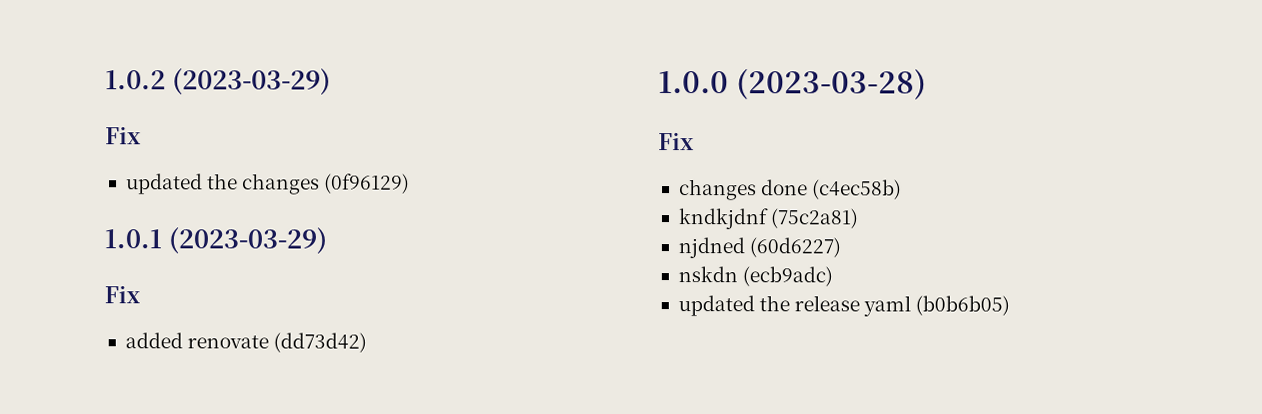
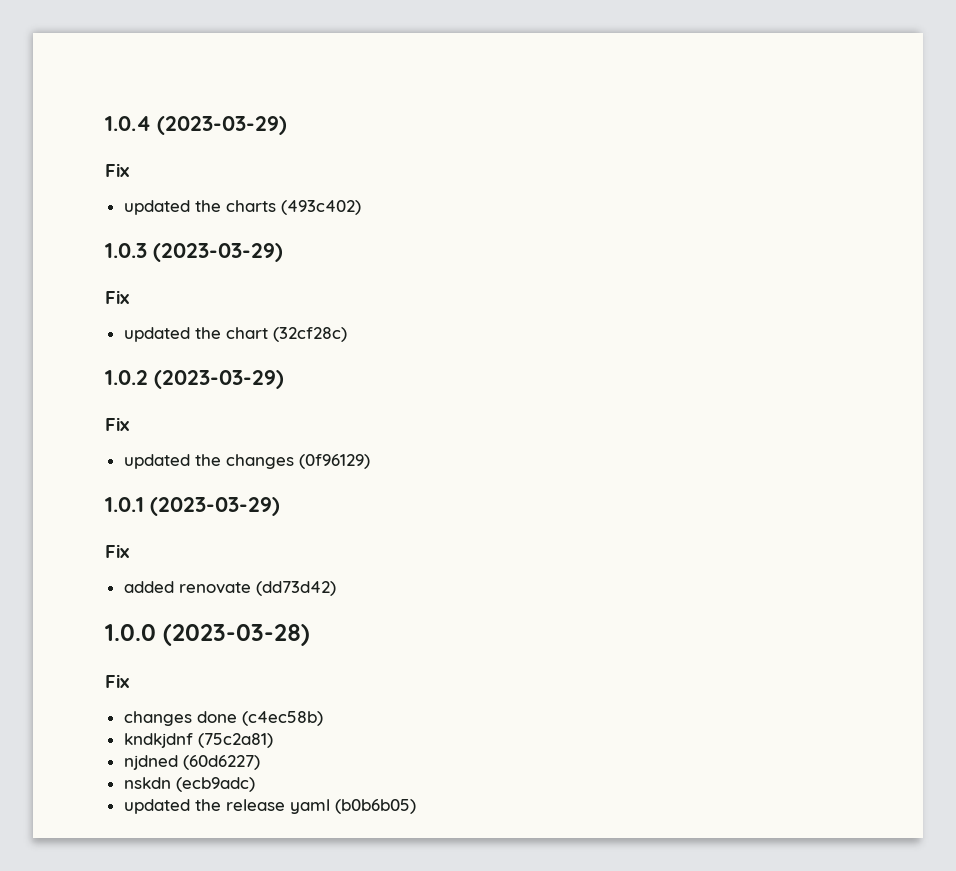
+ 1.0.4 (2023-03-29)
+ Fix
+ updated the charts (493c402)
+ 1.0.3 (2023-03-29)
+ Fix
+ updated the chart (32cf28c)

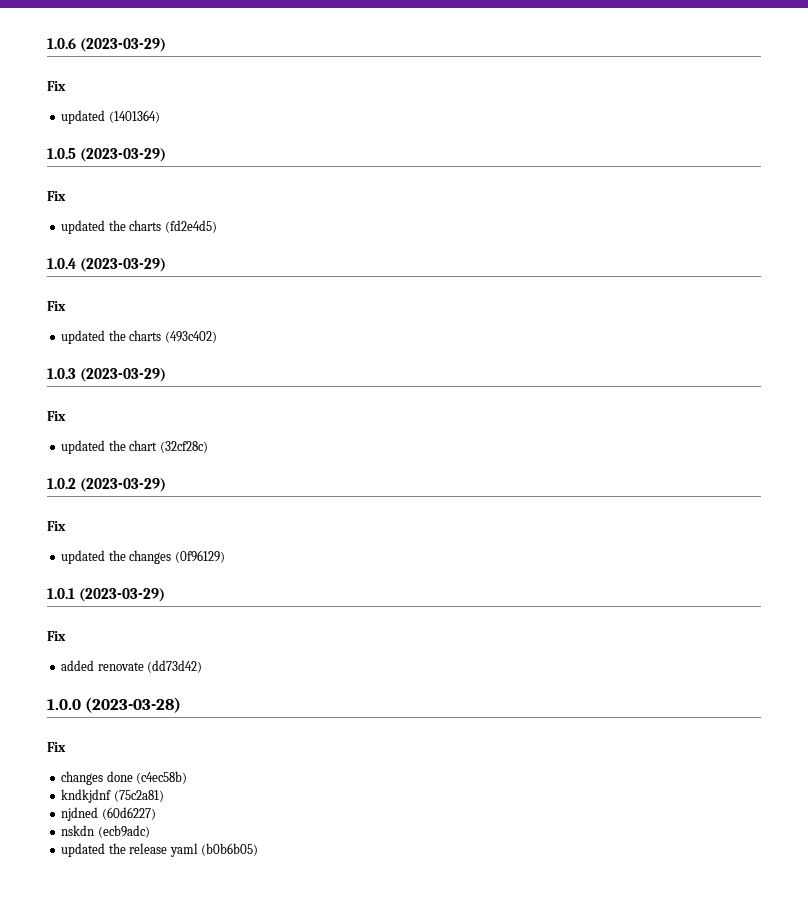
+ 1.0.6 (2023-03-29)
+ Fix
+ updated (1401364)
+ 1.0.5 (2023-03-29)
+ Fix
+ updated the charts (fd2e4d5)

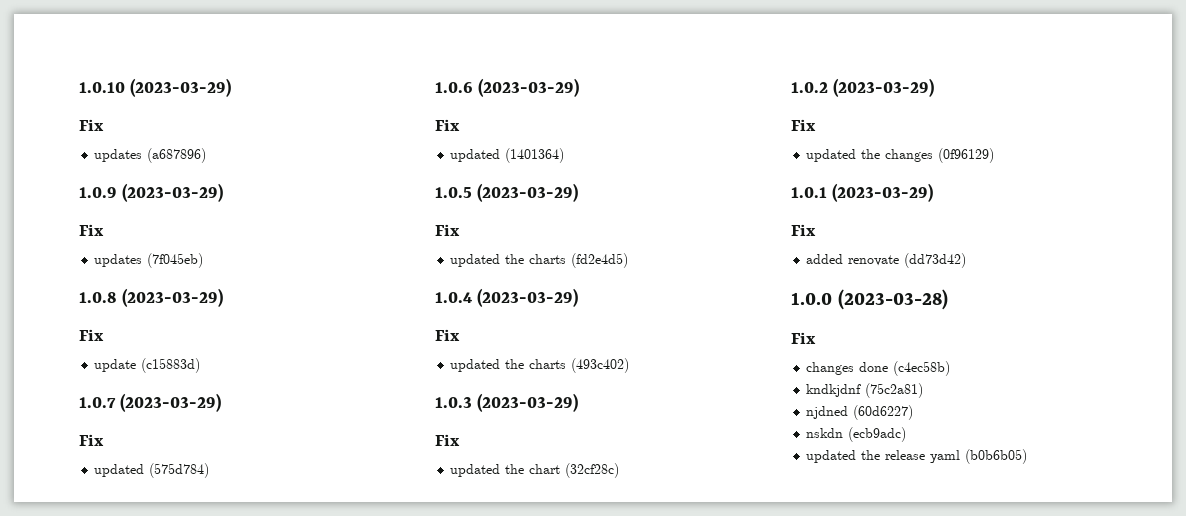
+ 1.0.10 (2023-03-29)
+ Fix
+ updates (a687896)
+ 1.0.9 (2023-03-29)
+ Fix
+ updates (7f045eb)
+ 1.0.8 (2023-03-29)
+ Fix
+ update (c15883d)
+ 1.0.7 (2023-03-29)
+ Fix
+ updated (575d784)

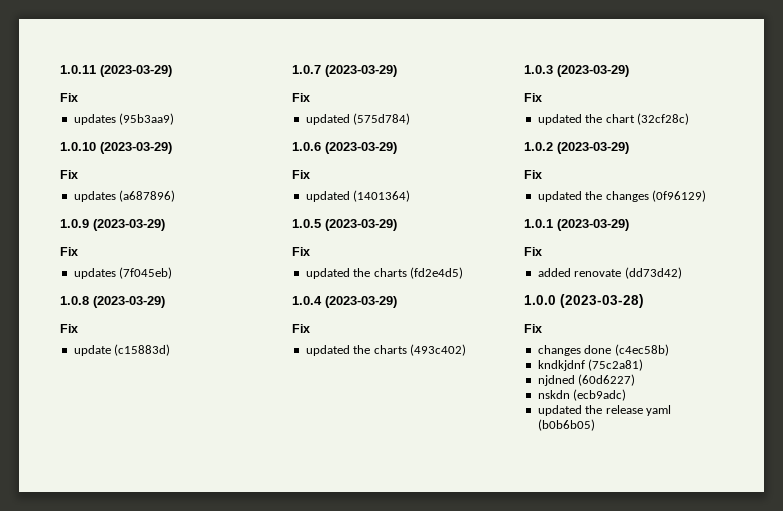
+ 1.0.11 (2023-03-29)
+ Fix
+ updates (95b3aa9)

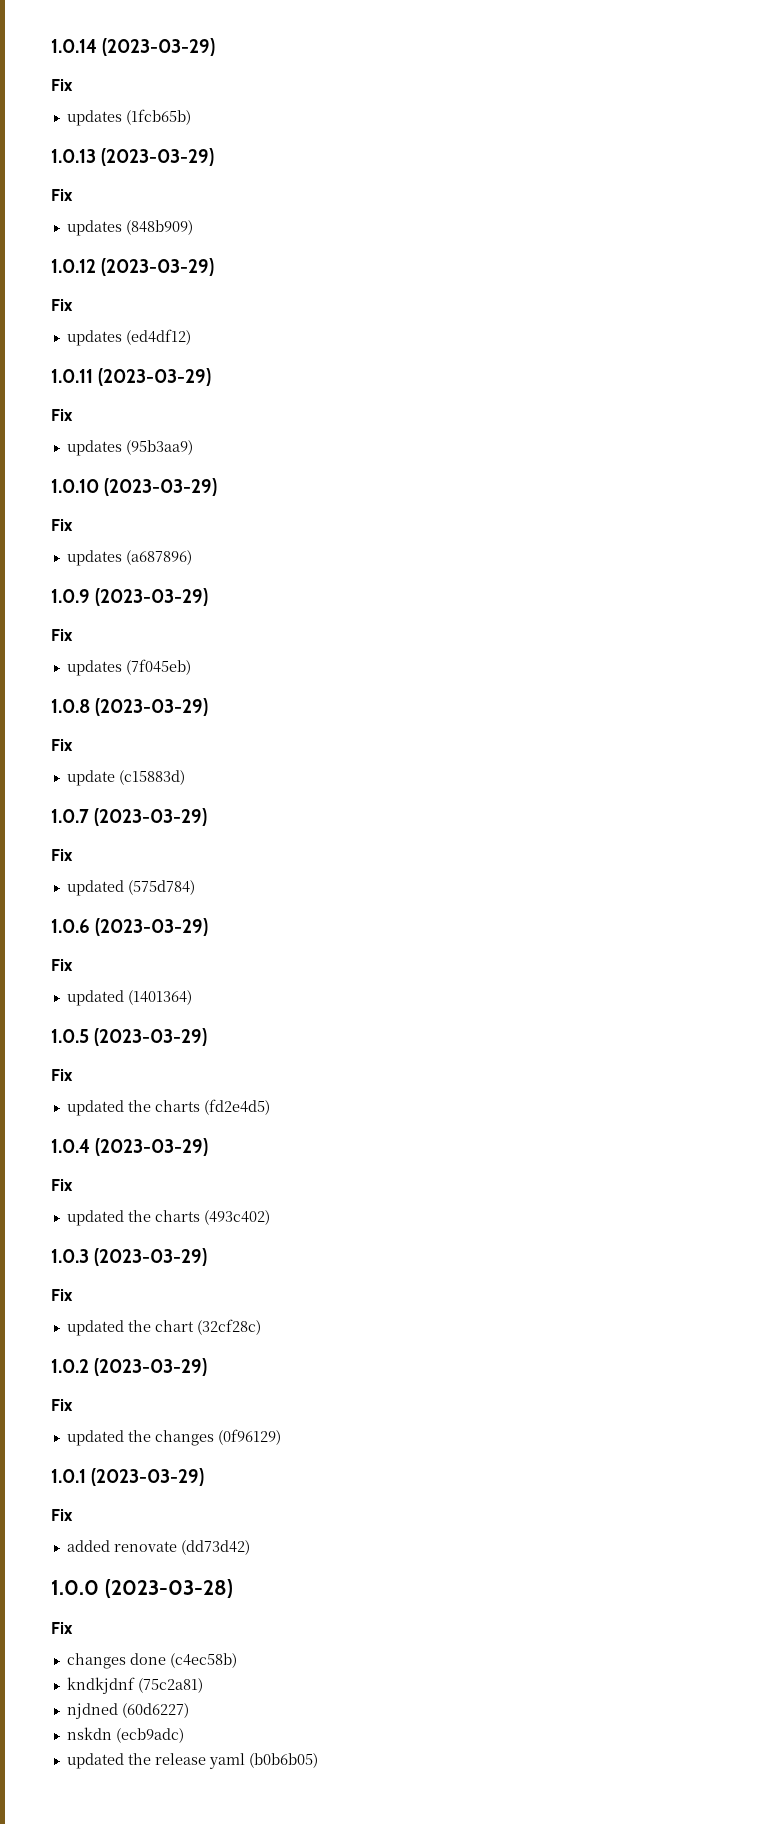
+ 1.0.14 (2023-03-29)
+ Fix
+ updates (1fcb65b)
+ 1.0.13 (2023-03-29)
+ Fix
+ updates (848b909)
+ 1.0.12 (2023-03-29)
+ Fix
+ updates (ed4df12)

